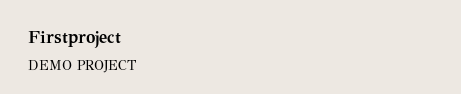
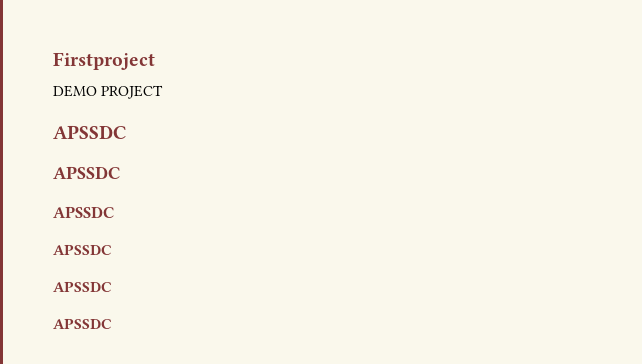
  DEMO PROJECT
+ APSSDC
+ APSSDC
+ APSSDC
+ APSSDC
+ APSSDC
+ APSSDC

